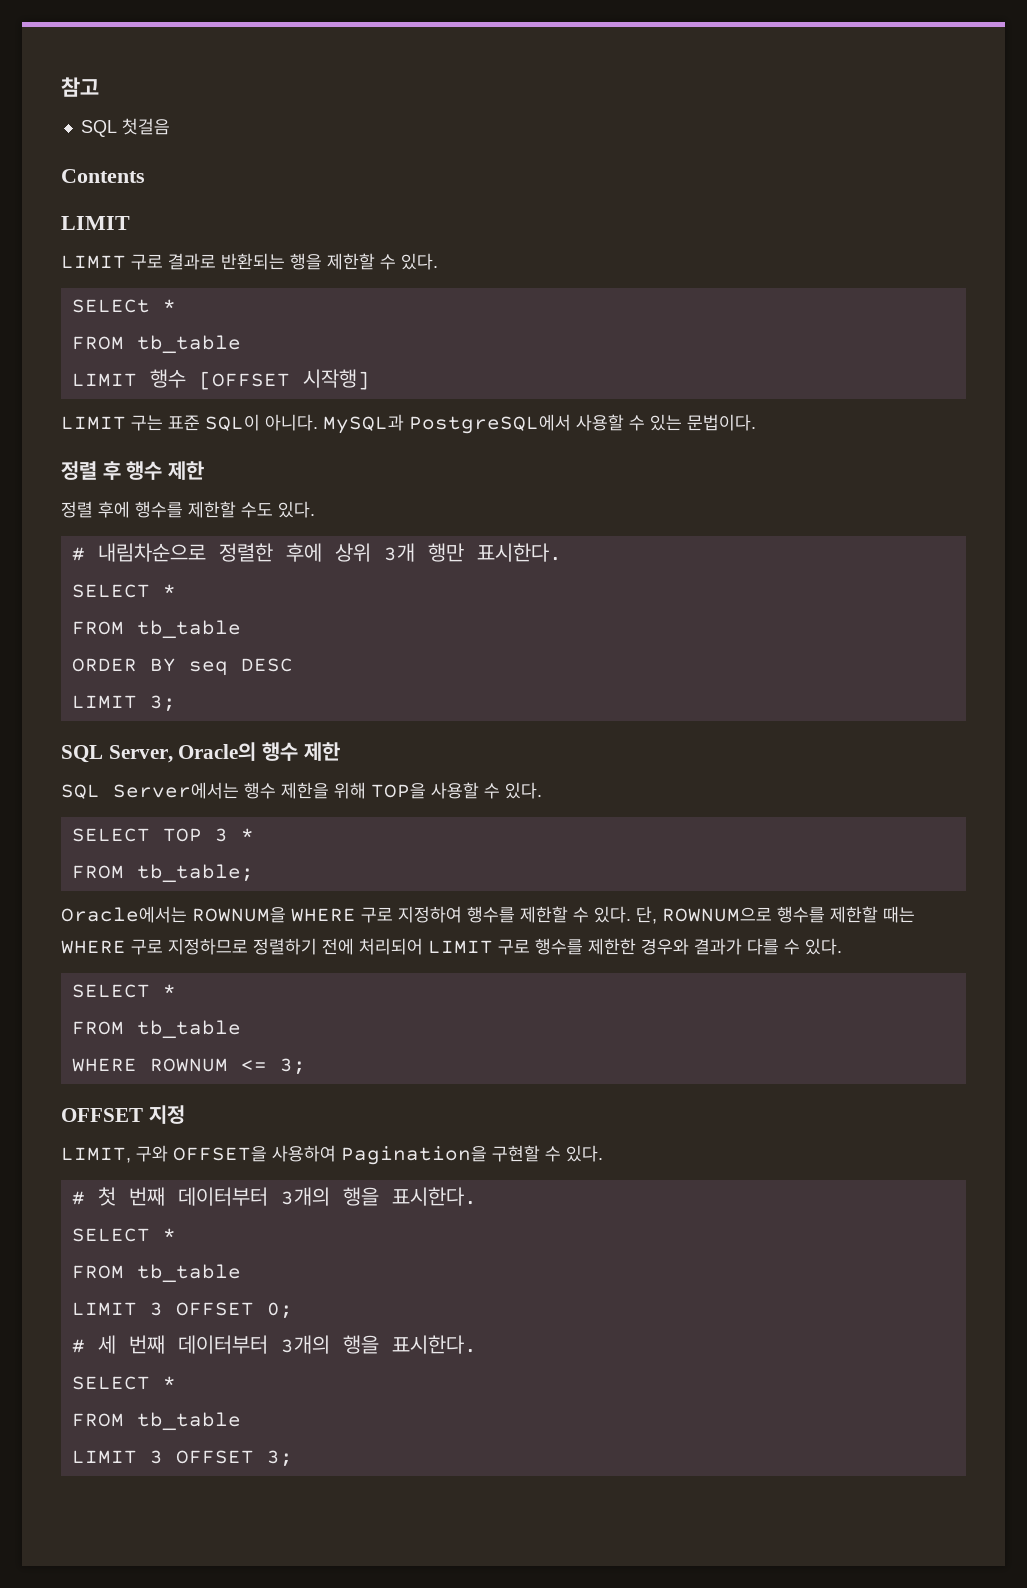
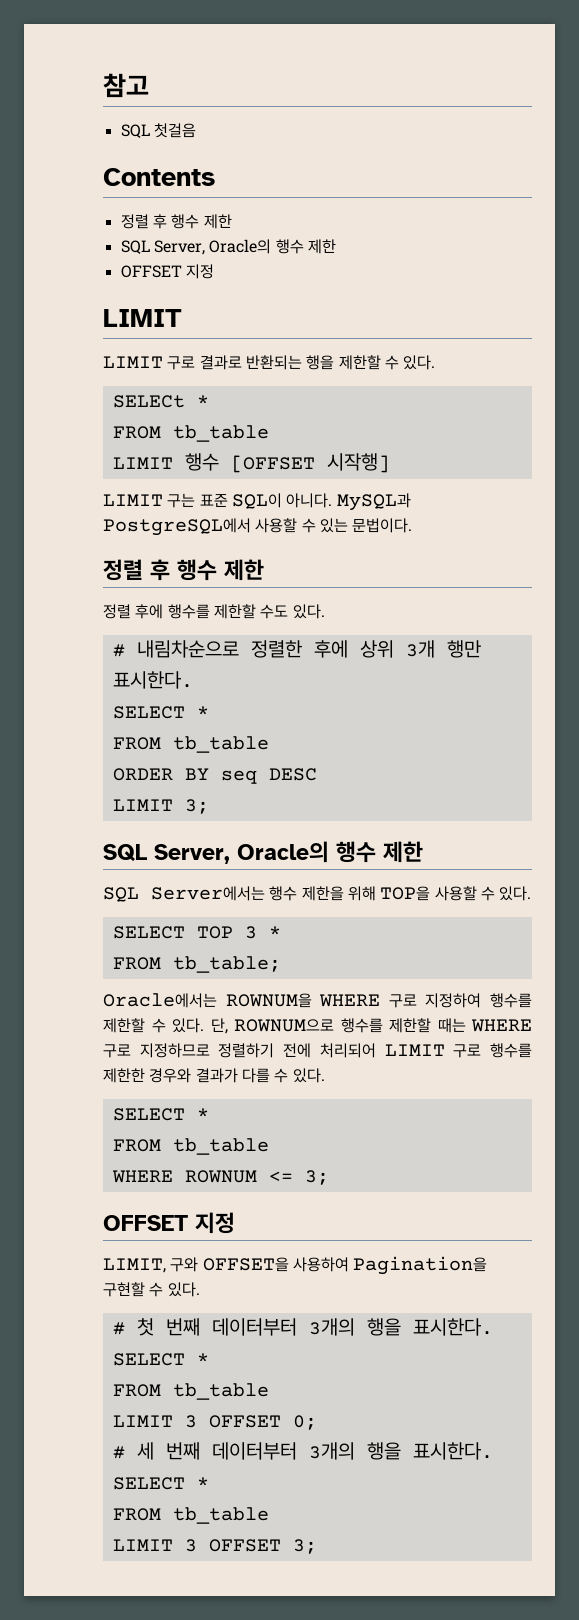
  Contents
+ 정렬 후 행수 제한
+ SQL Server, Oracle의 행수 제한
+ OFFSET 지정

